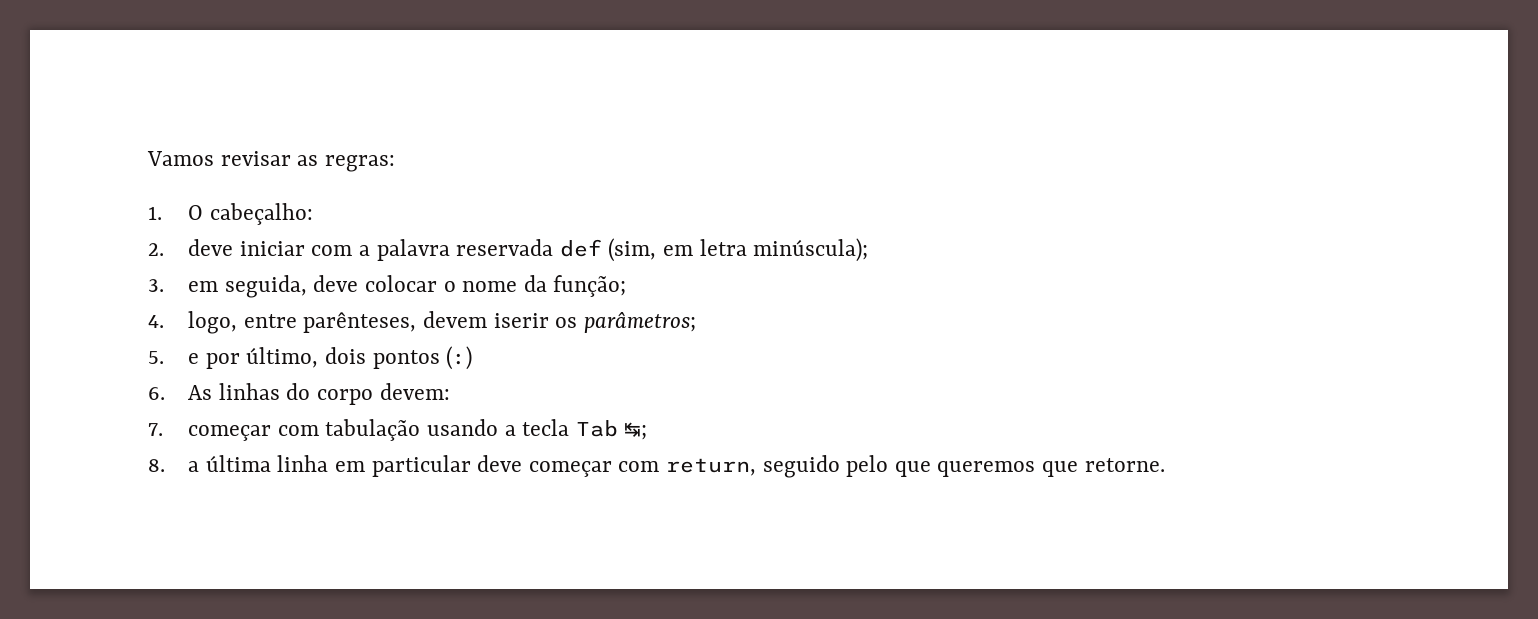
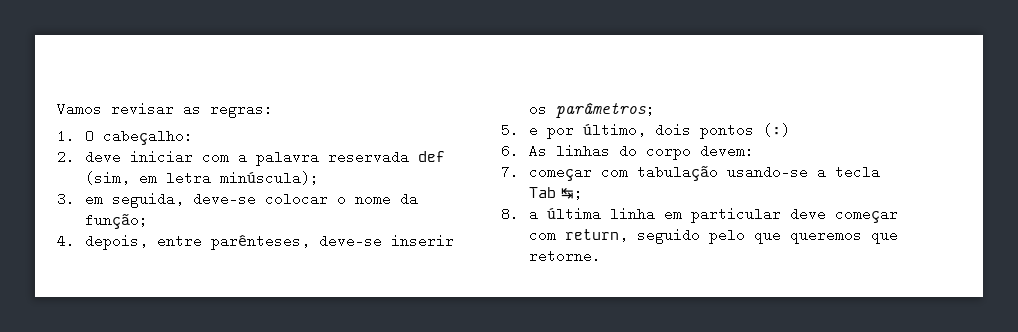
- 3. em seguida, deve colocar o nome da função;
+ 3. em seguida, deve-se colocar o nome da função;
- 4. logo, entre parênteses, devem iserir os parâmetros;
+ 4. depois, entre parênteses, deve-se inserir os parâmetros;
- 7. começar com tabulação usando a tecla Tab ↹;
+ 7. começar com tabulação usando-se a tecla Tab ↹;

